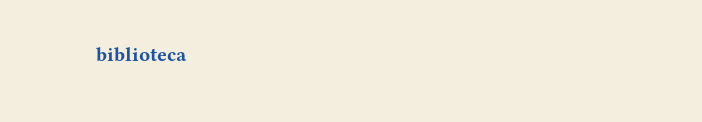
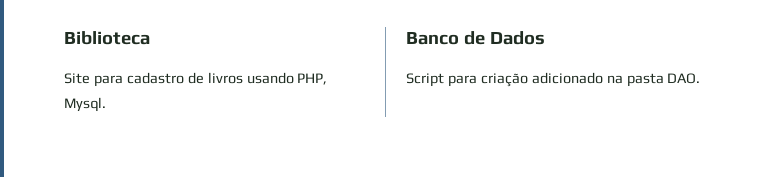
- biblioteca
+ Biblioteca
+ Site para cadastro de livros usando PHP, Mysql.
+ Banco de Dados
+ Script para criação adicionado na pasta DAO.

